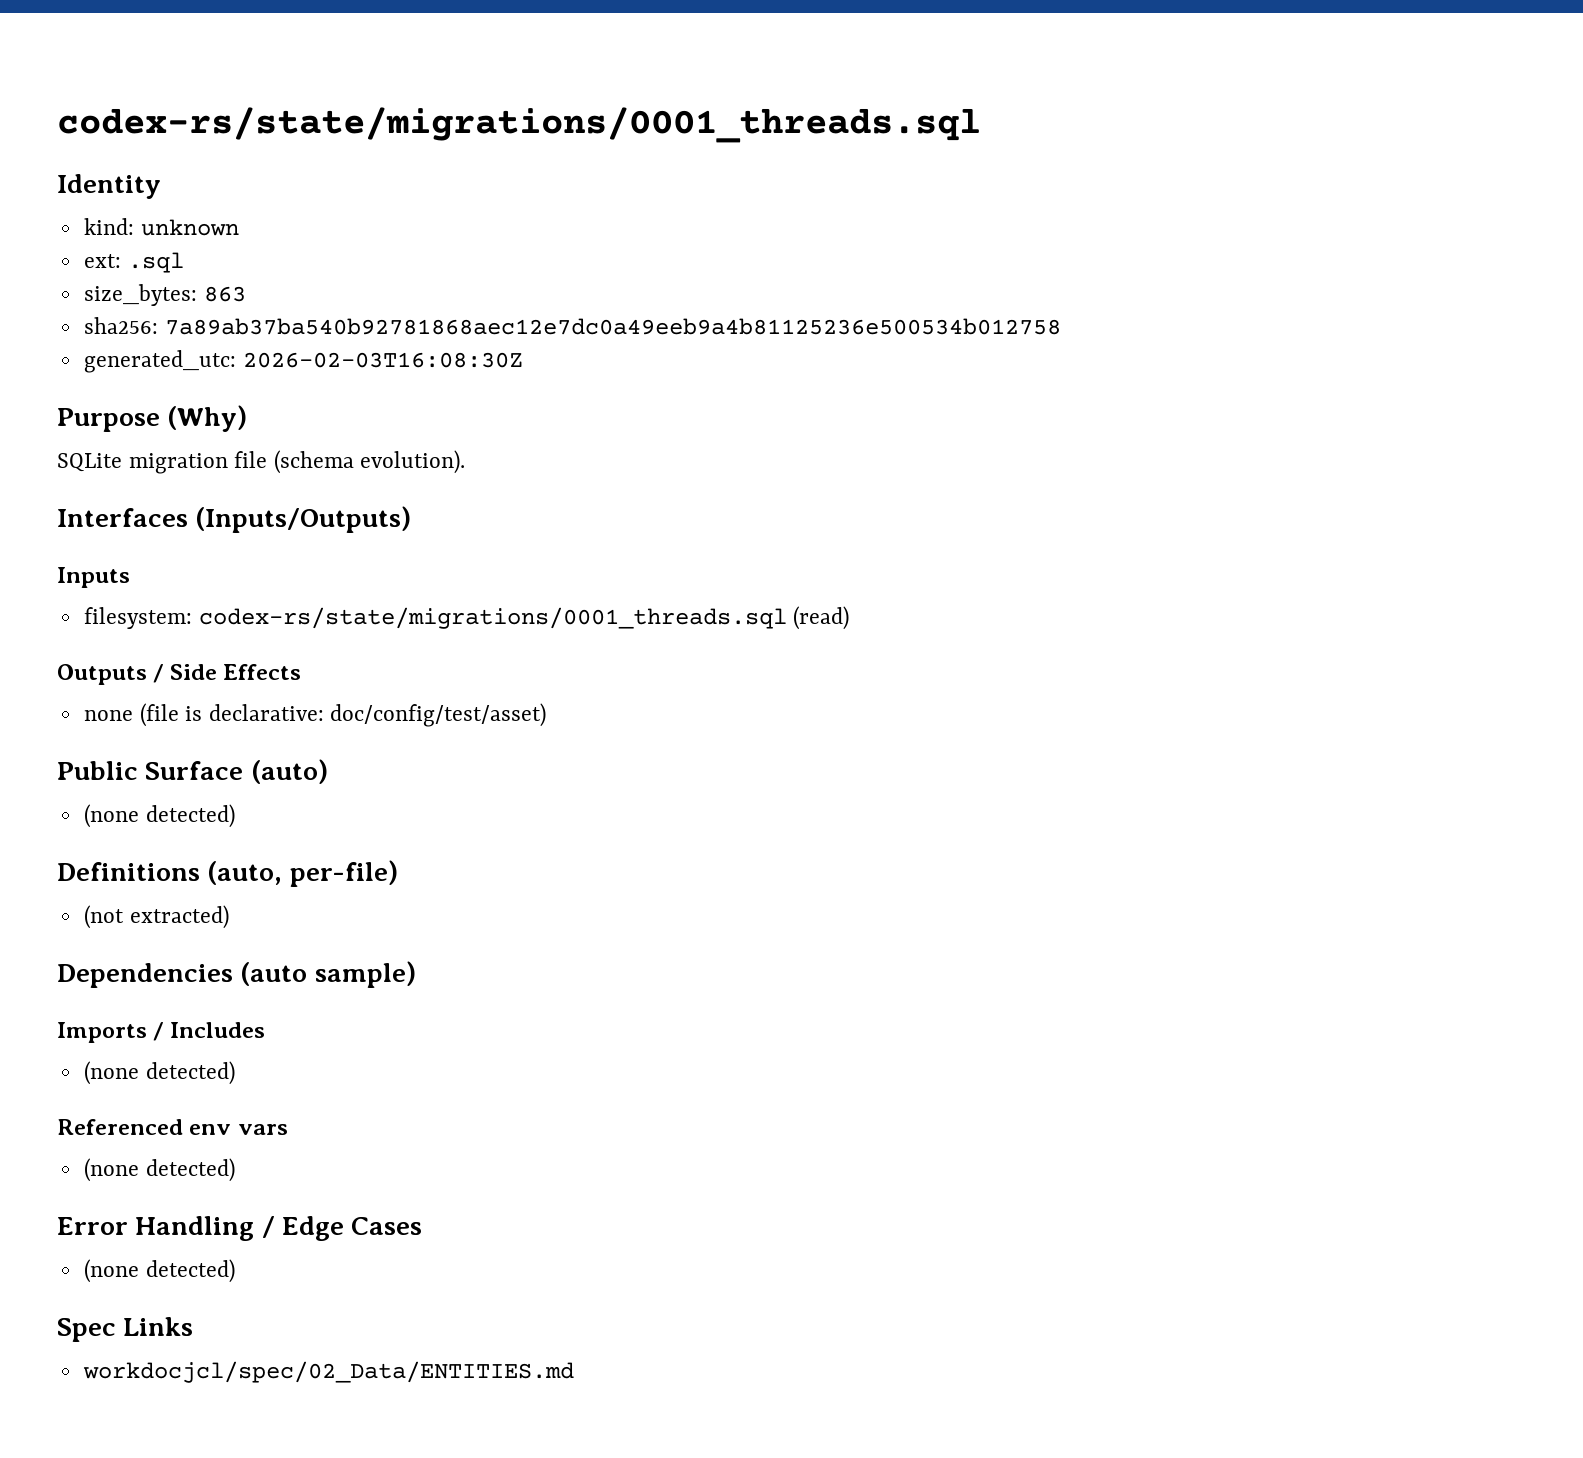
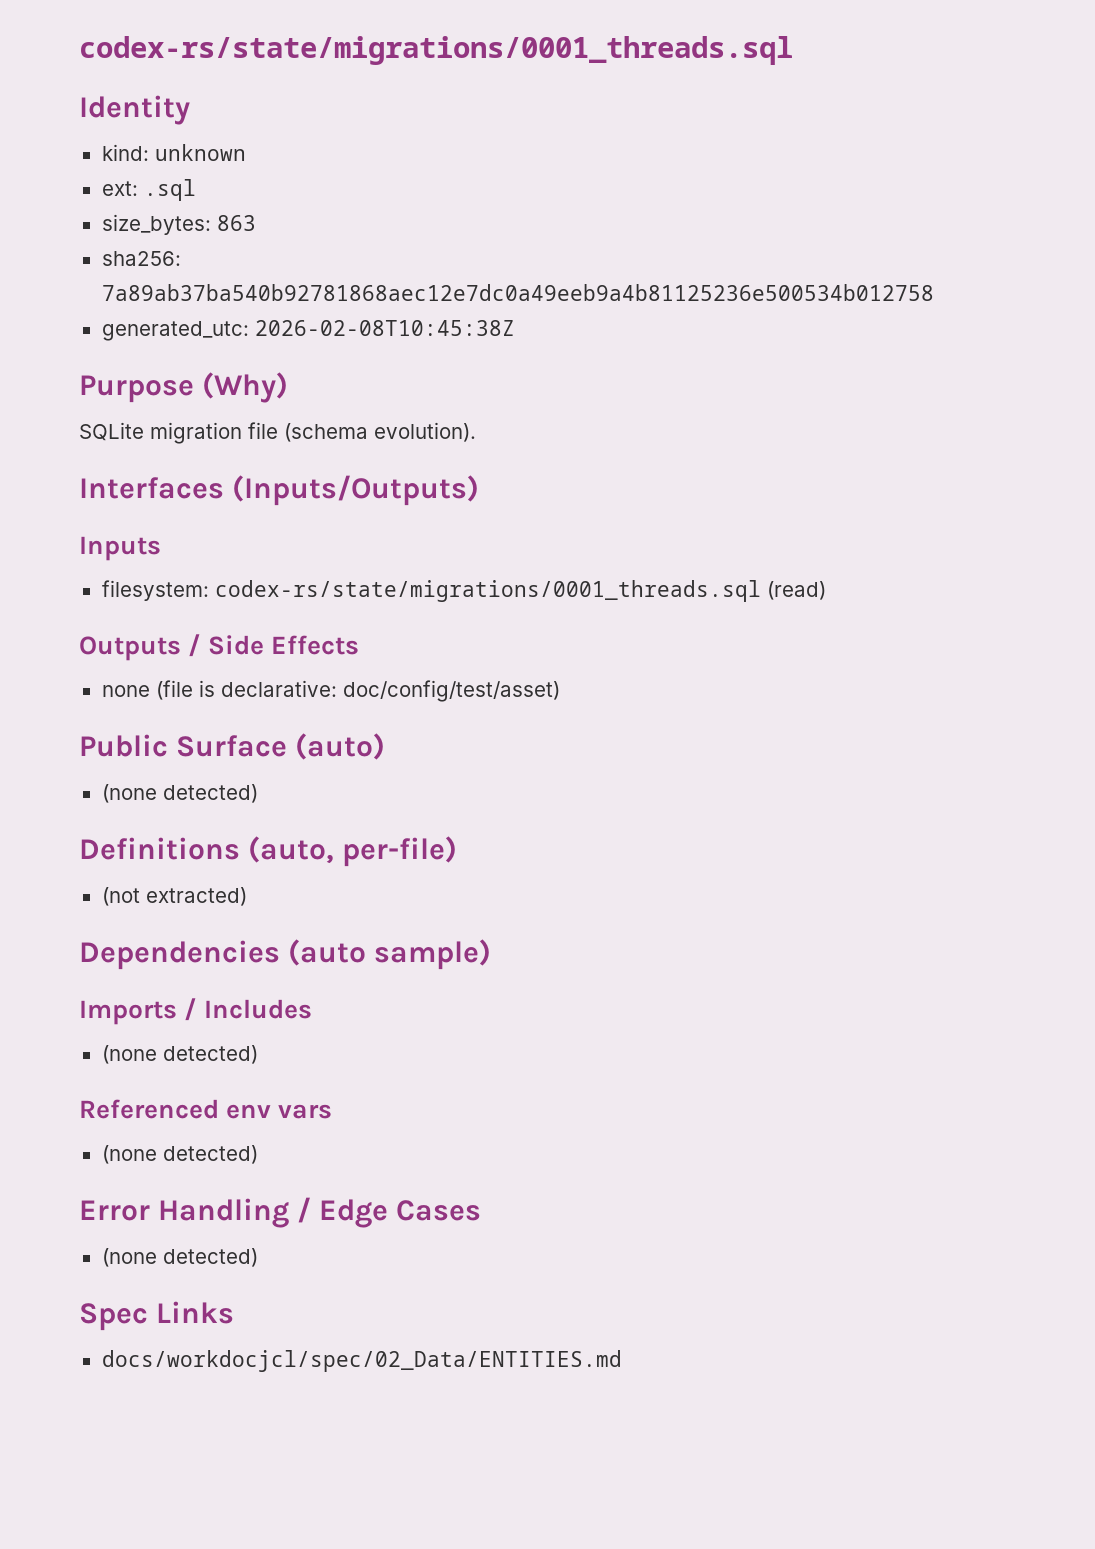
- generated_utc: 2026-02-03T16:08:30Z
+ generated_utc: 2026-02-08T10:45:38Z
- workdocjcl/spec/02_Data/ENTITIES.md
+ docs/workdocjcl/spec/02_Data/ENTITIES.md

